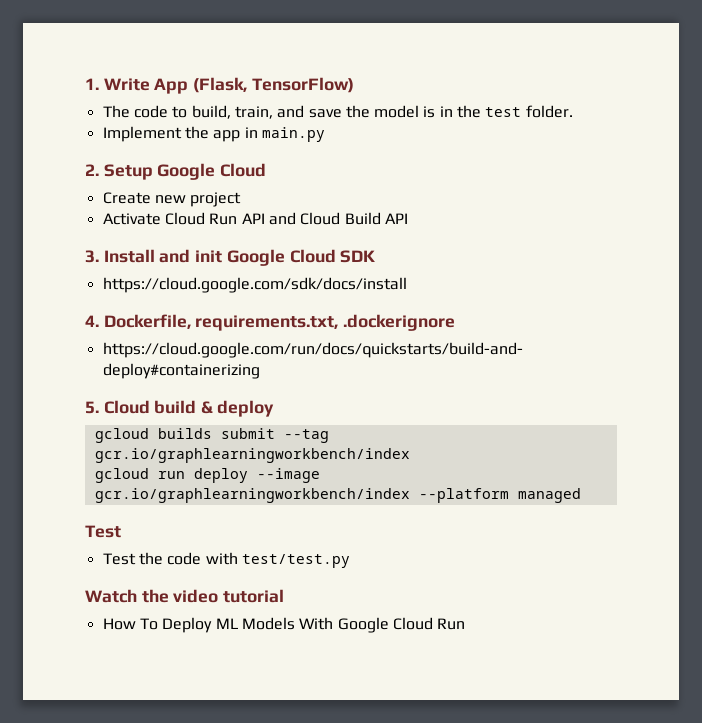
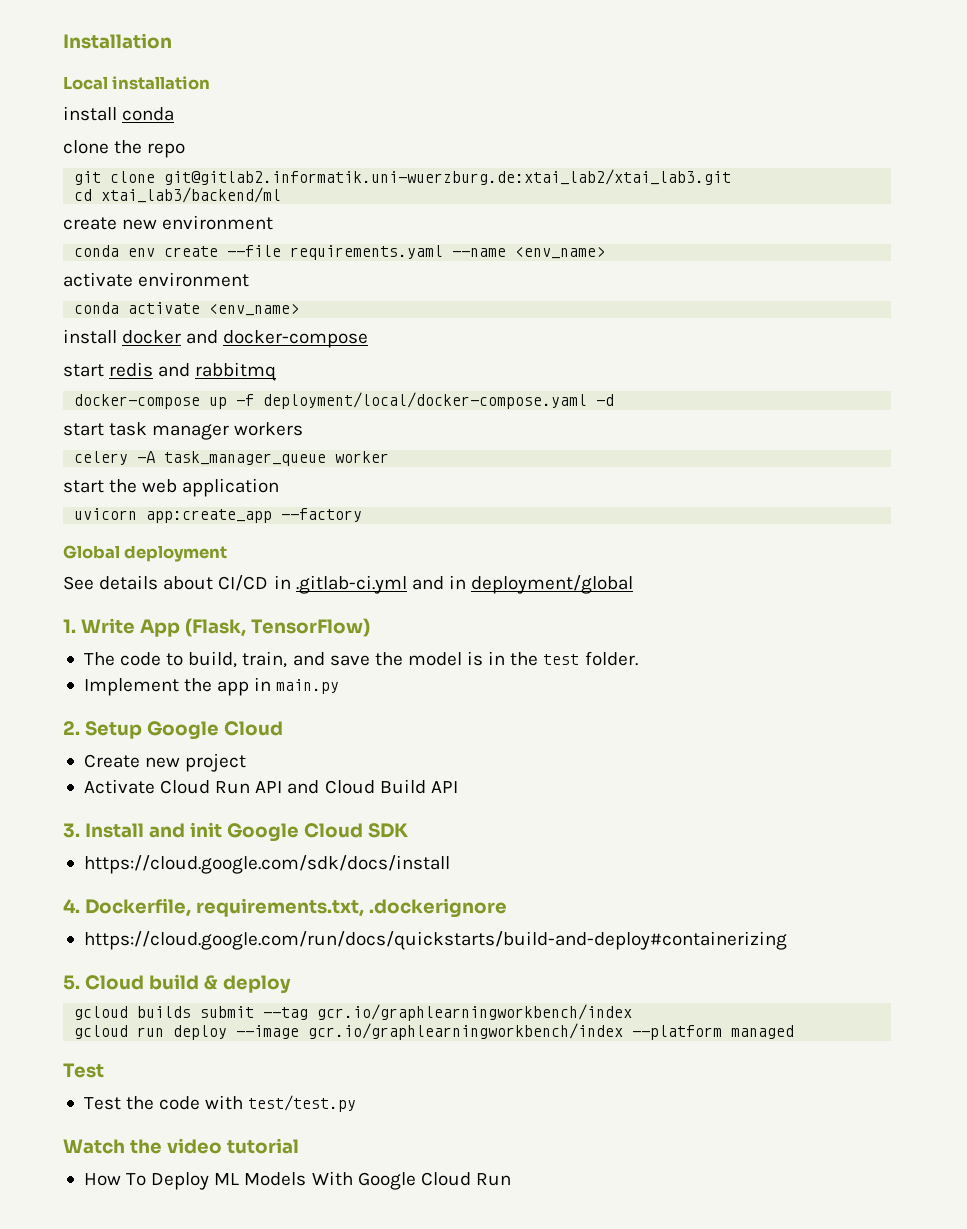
+ Installation
+ Local installation
+ install conda
+ clone the repo
+ git clone git@gitlab2.informatik.uni-wuerzburg.de:xtai_lab2/xtai_lab3.git
+ cd xtai_lab3/backend/ml
+ create new environment
+ conda env create --file requirements.yaml --name <env_name>
+ activate environment
+ conda activate <env_name>
+ install docker and docker-compose
+ start redis and rabbitmq
+ docker-compose up -f deployment/local/docker-compose.yaml -d
+ start task manager workers
+ celery -A task_manager_queue worker
+ start the web application
+ uvicorn app:create_app --factory
+ Global deployment
+ See details about CI/CD in .gitlab-ci.yml and in deployment/global

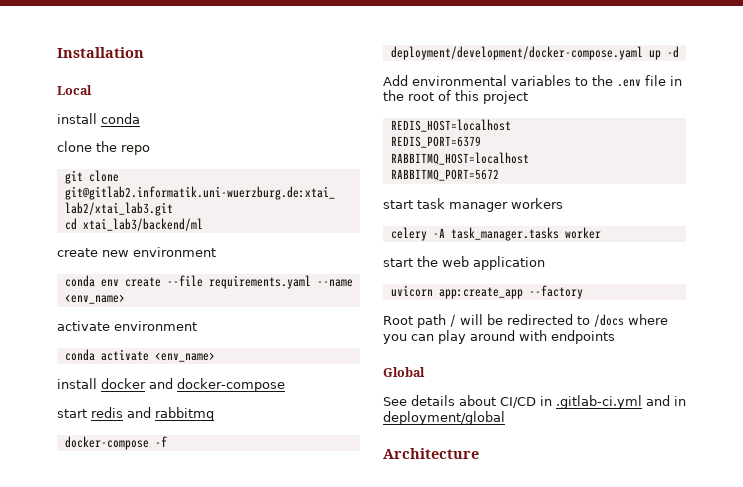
- Local installation
+ Local
- docker-compose up -f deployment/local/docker-compose.yaml -d
+ docker-compose -f deployment/development/docker-compose.yaml up -d
+ Add environmental variables to the .env file in the root of this project
+ REDIS_HOST=localhost
+ REDIS_PORT=6379
+ RABBITMQ_HOST=localhost
+ RABBITMQ_PORT=5672
- celery -A task_manager_queue worker
+ celery -A task_manager.tasks worker
+ Root path / will be redirected to /docs where you can play around with endpoints
- Global deployment
+ Global
- 1. Write App (Flask, TensorFlow)
- The code to build, train, and save the model is in the test folder.
- Implement the app in main.py
- 2. Setup Google Cloud
- Create new project
- Activate Cloud Run API and Cloud Build API
- 3. Install and init Google Cloud SDK
- https://cloud.google.com/sdk/docs/install
- 4. Dockerfile, requirements.txt, .dockerignore
- https://cloud.google.com/run/docs/quickstarts/build-and-deploy#containerizing
- 5. Cloud build & deploy
- gcloud builds submit --tag gcr.io/graphlearningworkbench/index
- gcloud run deploy --image gcr.io/graphlearningworkbench/index --platform managed
- Test
- Test the code with test/test.py
- Watch the video tutorial
- How To Deploy ML Models With Google Cloud Run
+ Architecture

